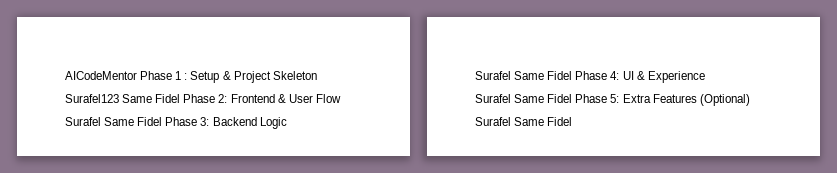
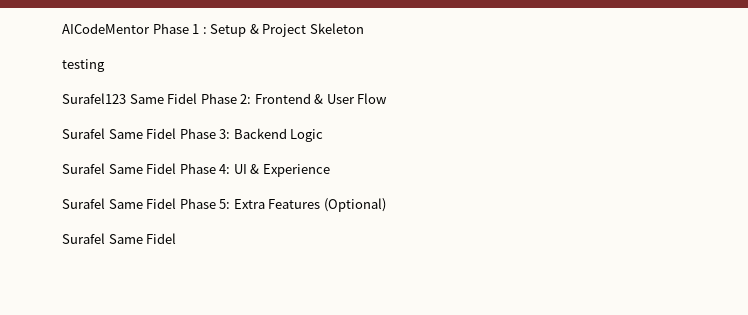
+ testing

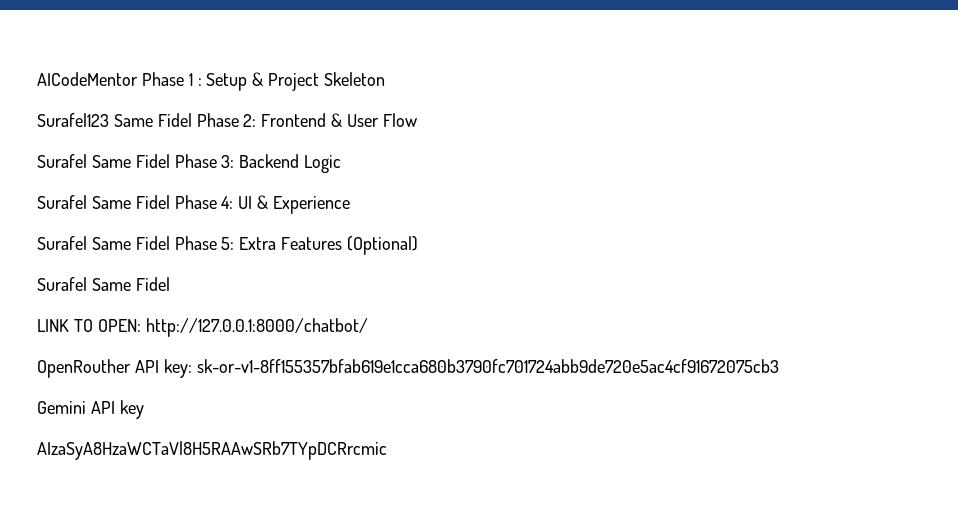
- testing
+ LINK TO OPEN: http://127.0.0.1:8000/chatbot/
+ OpenRouther API key: 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
+ Gemini API key
+ AIzaSyA8HzaWCTaVl8H5RAAwSRb7TYpDCRrcmic

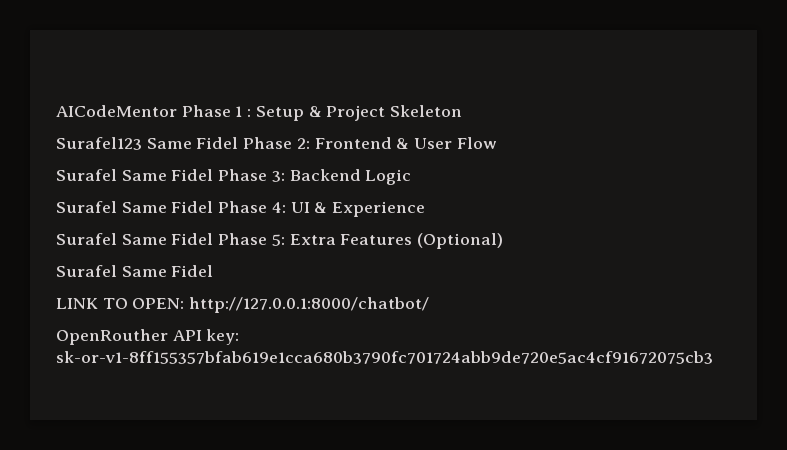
- Gemini API key
- AIzaSyA8HzaWCTaVl8H5RAAwSRb7TYpDCRrcmic

